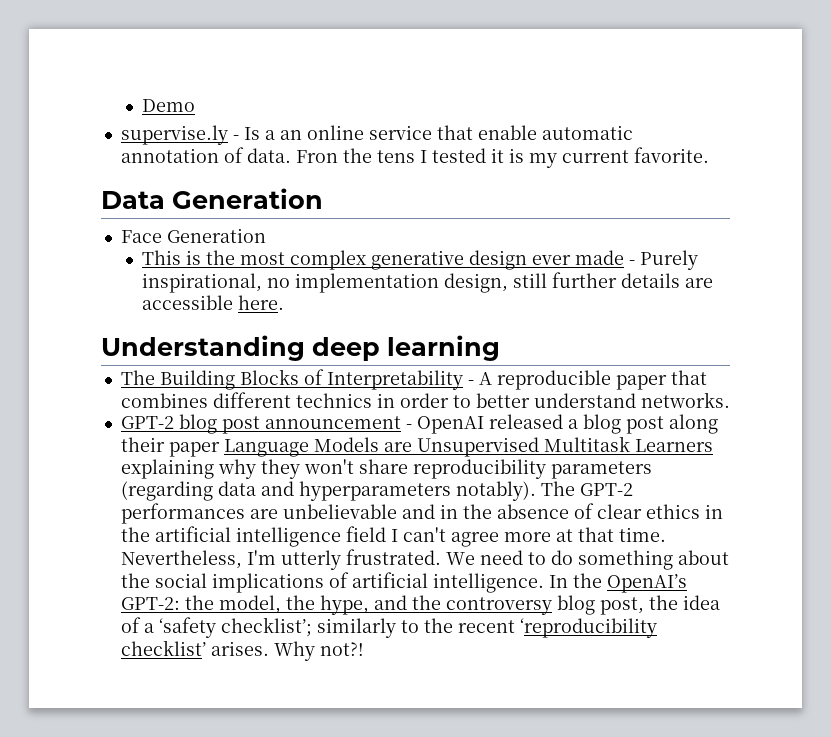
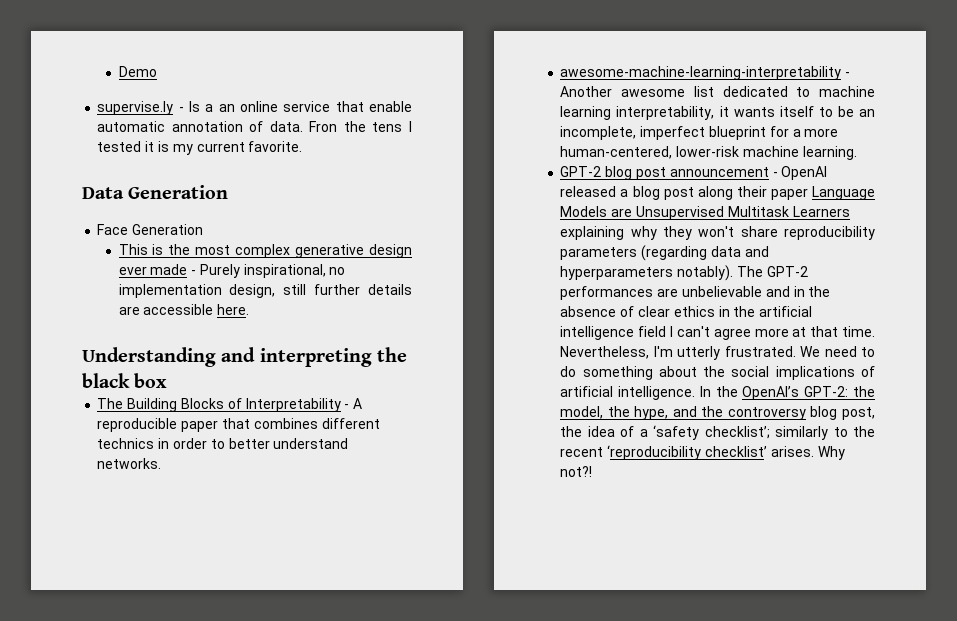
- Understanding deep learning
+ Understanding and interpreting the black box
+ awesome-machine-learning-interpretability - Another awesome list dedicated to machine learning interpretability, it wants itself to be an incomplete, imperfect blueprint for a more human-centered, lower-risk machine learning.

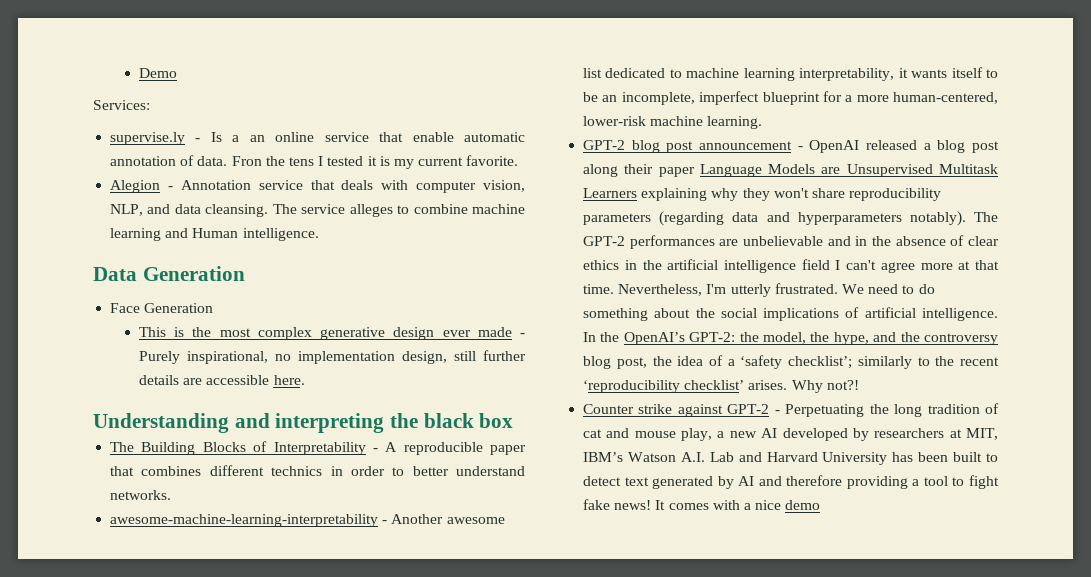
+ Services:
+ Alegion - Annotation service that deals with computer vision, NLP, and data cleansing. The service alleges to combine machine learning and Human intelligence.
+ Counter strike against GPT-2 - Perpetuating the long tradition of cat and mouse play, a new AI developed by researchers at MIT, IBM’s Watson A.I. Lab and Harvard University has been built to detect text generated by AI and therefore providing a tool to fight fake news! It comes with a nice demo

